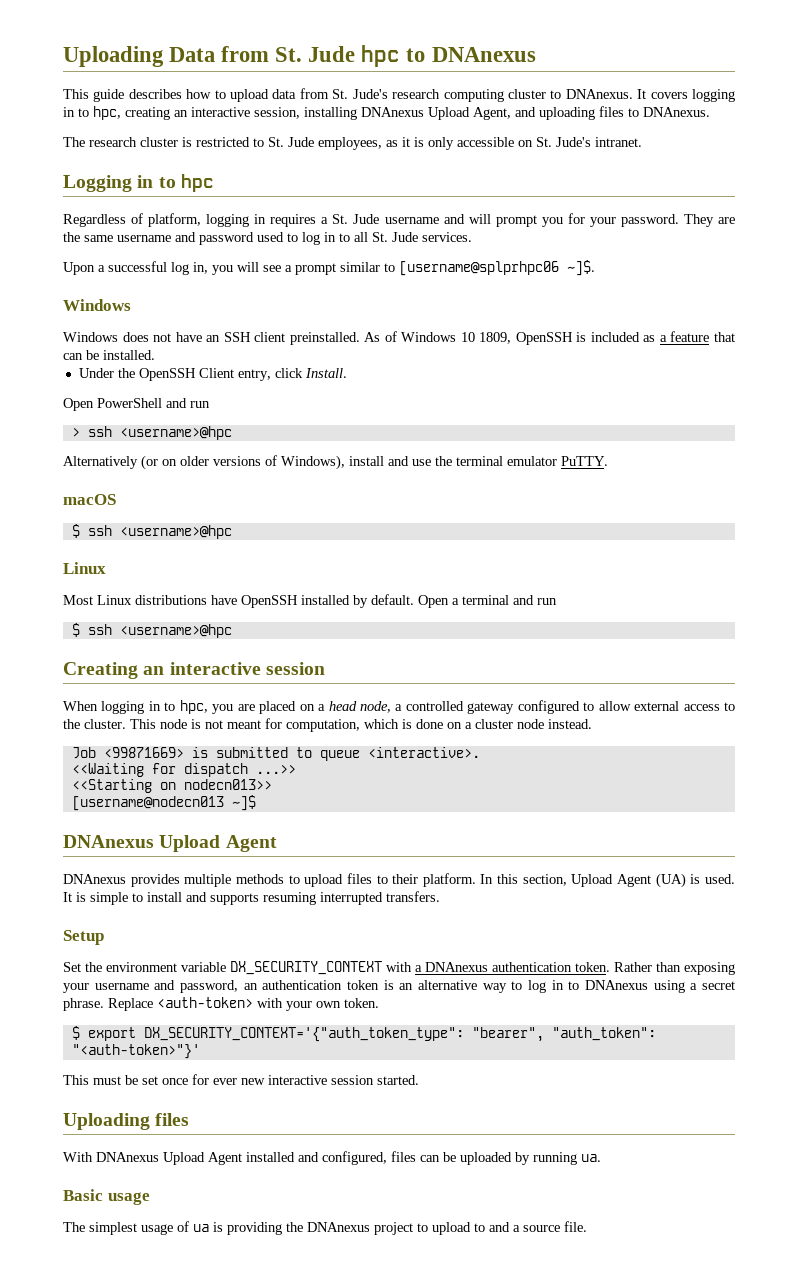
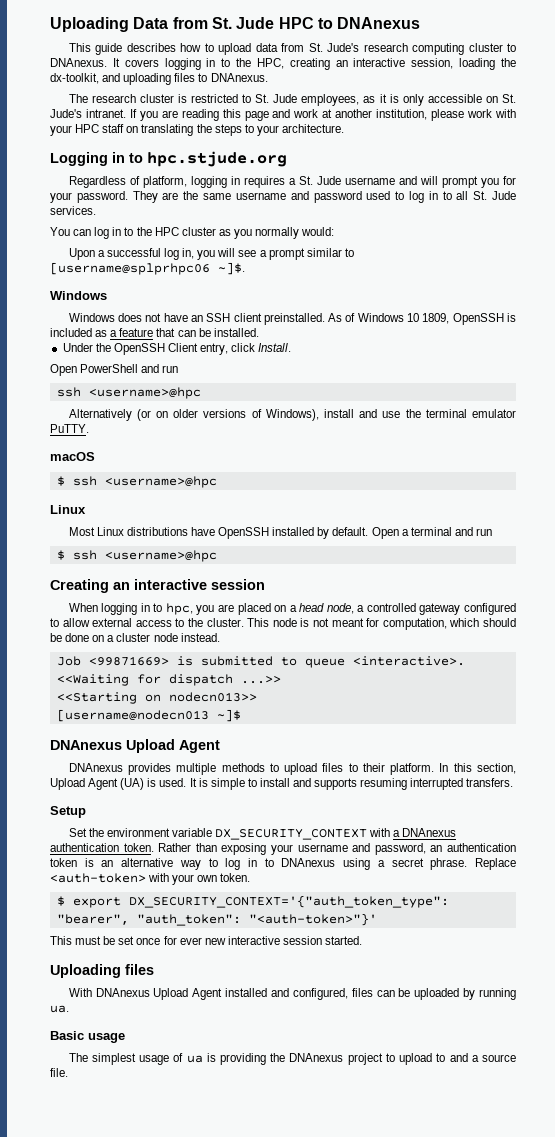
- Uploading Data from St. Jude hpc to DNAnexus
+ Uploading Data from St. Jude HPC to DNAnexus
- It covers logging in to hpc, creating an interactive session, installing DNAnexus Upload Agent, and uploading files to DNAnexus.
+ It covers logging in to the HPC, creating an interactive session, loading the dx-toolkit, and uploading files to DNAnexus.
+ If you are reading this page and work at another institution, please work with your HPC staff on translating the steps to your architecture.
- Logging in to hpc
+ Logging in to hpc.stjude.org
+ You can log in to the HPC cluster as you normally would:
  Open PowerShell and run
- > ssh <username>@hpc
+ ssh <username>@hpc
- This node is not meant for computation, which is done on a cluster node instead.
+ This node is not meant for computation, which should be done on a cluster node instead.

